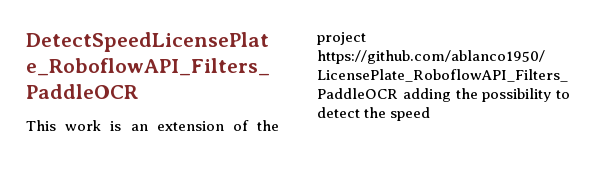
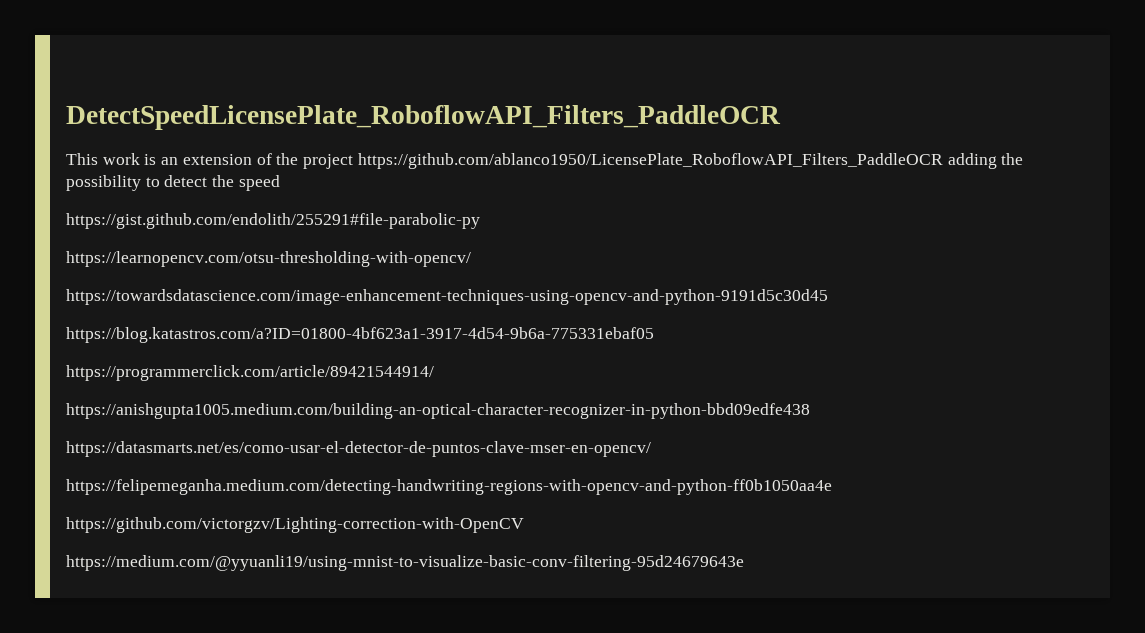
+ https://gist.github.com/endolith/255291#file-parabolic-py
+ https://learnopencv.com/otsu-thresholding-with-opencv/
+ https://towardsdatascience.com/image-enhancement-techniques-using-opencv-and-python-9191d5c30d45
+ https://blog.katastros.com/a?ID=01800-4bf623a1-3917-4d54-9b6a-775331ebaf05
+ https://programmerclick.com/article/89421544914/
+ https://anishgupta1005.medium.com/building-an-optical-character-recognizer-in-python-bbd09edfe438
+ https://datasmarts.net/es/como-usar-el-detector-de-puntos-clave-mser-en-opencv/
+ https://felipemeganha.medium.com/detecting-handwriting-regions-with-opencv-and-python-ff0b1050aa4e
+ https://github.com/victorgzv/Lighting-correction-with-OpenCV
+ https://medium.com/@yyuanli19/using-mnist-to-visualize-basic-conv-filtering-95d24679643e

